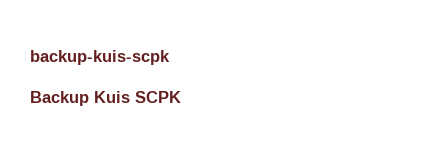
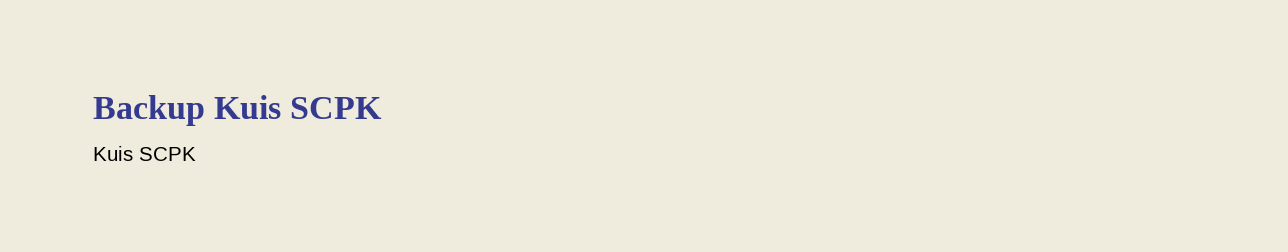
- backup-kuis-scpk
  Backup Kuis SCPK
+ Kuis SCPK

